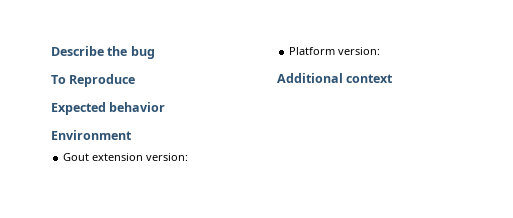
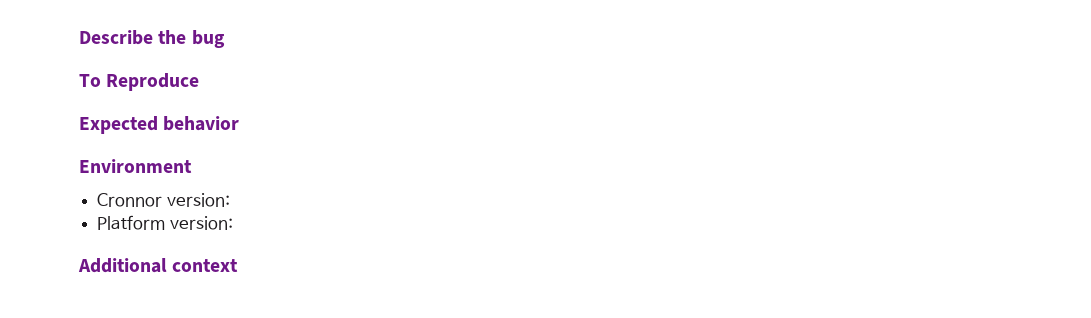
- Gout extension version:
+ Cronnor version:

